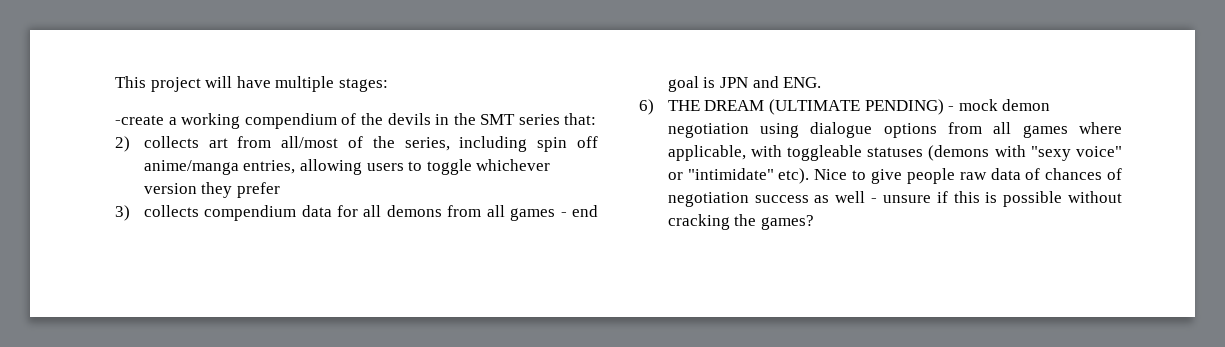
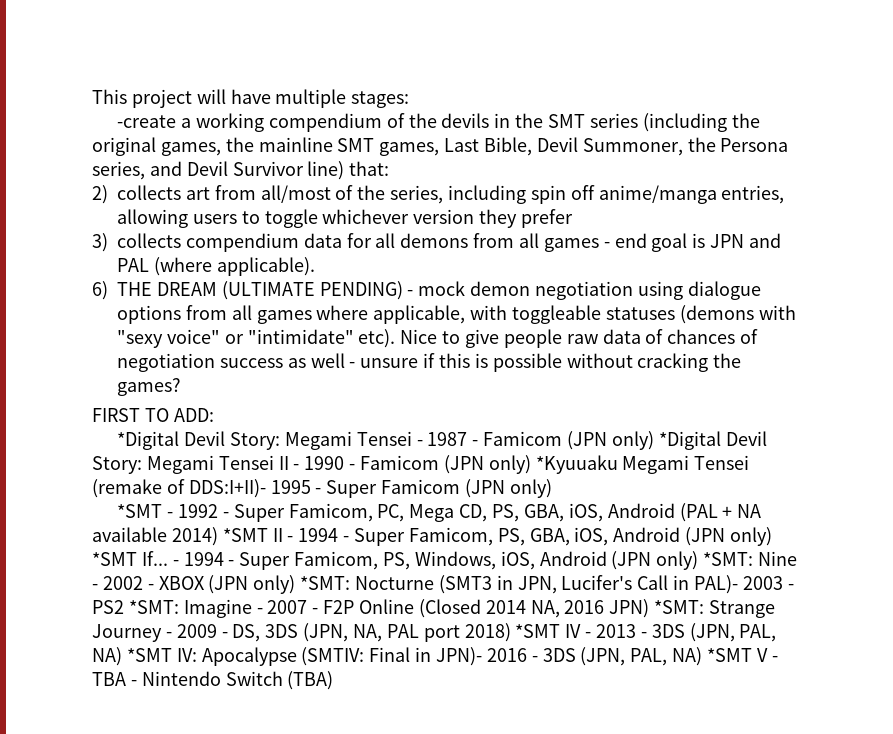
- -create a working compendium of the devils in the SMT series that:
+ -create a working compendium of the devils in the SMT series (including the original games, the mainline SMT games, Last Bible, Devil Summoner, the Persona series, and Devil Survivor line) that:
- 3) collects compendium data for all demons from all games - end goal is JPN and ENG.
+ 3) collects compendium data for all demons from all games - end goal is JPN and PAL (where applicable).
+ FIRST TO ADD:
+ *Digital Devil Story: Megami Tensei - 1987 - Famicom (JPN only) *Digital Devil Story: Megami Tensei II - 1990 - Famicom (JPN only) *Kyuuaku Megami Tensei (remake of DDS:I+II)- 1995 - Super Famicom (JPN only)
+ *SMT - 1992 - Super Famicom, PC, Mega CD, PS, GBA, iOS, Android (PAL + NA available 2014) *SMT II - 1994 - Super Famicom, PS, GBA, iOS, Android (JPN only) *SMT If... - 1994 - Super Famicom, PS, Windows, iOS, Android (JPN only) *SMT: Nine - 2002 - XBOX (JPN only) *SMT: Nocturne (SMT3 in JPN, Lucifer's Call in PAL)- 2003 - PS2 *SMT: Imagine - 2007 - F2P Online (Closed 2014 NA, 2016 JPN) *SMT: Strange Journey - 2009 - DS, 3DS (JPN, NA, PAL port 2018) *SMT IV - 2013 - 3DS (JPN, PAL, NA) *SMT IV: Apocalypse (SMTIV: Final in JPN)- 2016 - 3DS (JPN, PAL, NA) *SMT V - TBA - Nintendo Switch (TBA)

